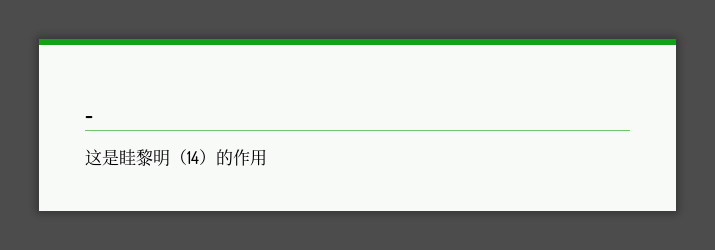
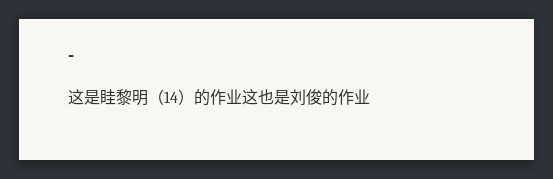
- 这是眭黎明（14）的作用
+ 这是眭黎明（14）的作业这也是刘俊的作业

